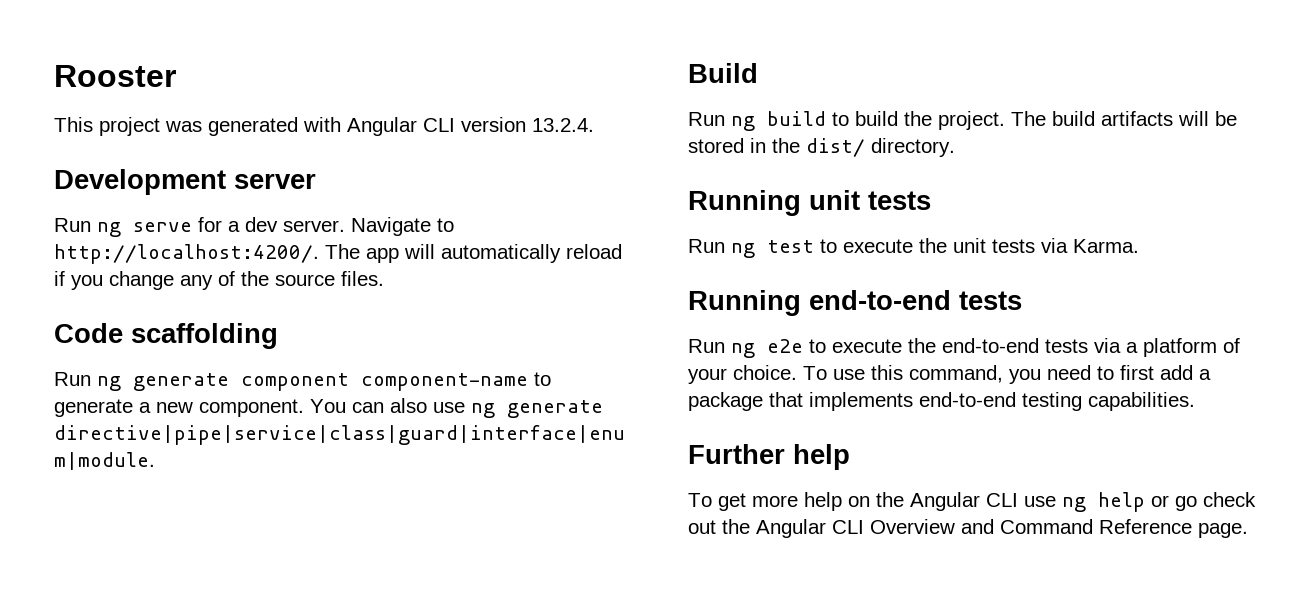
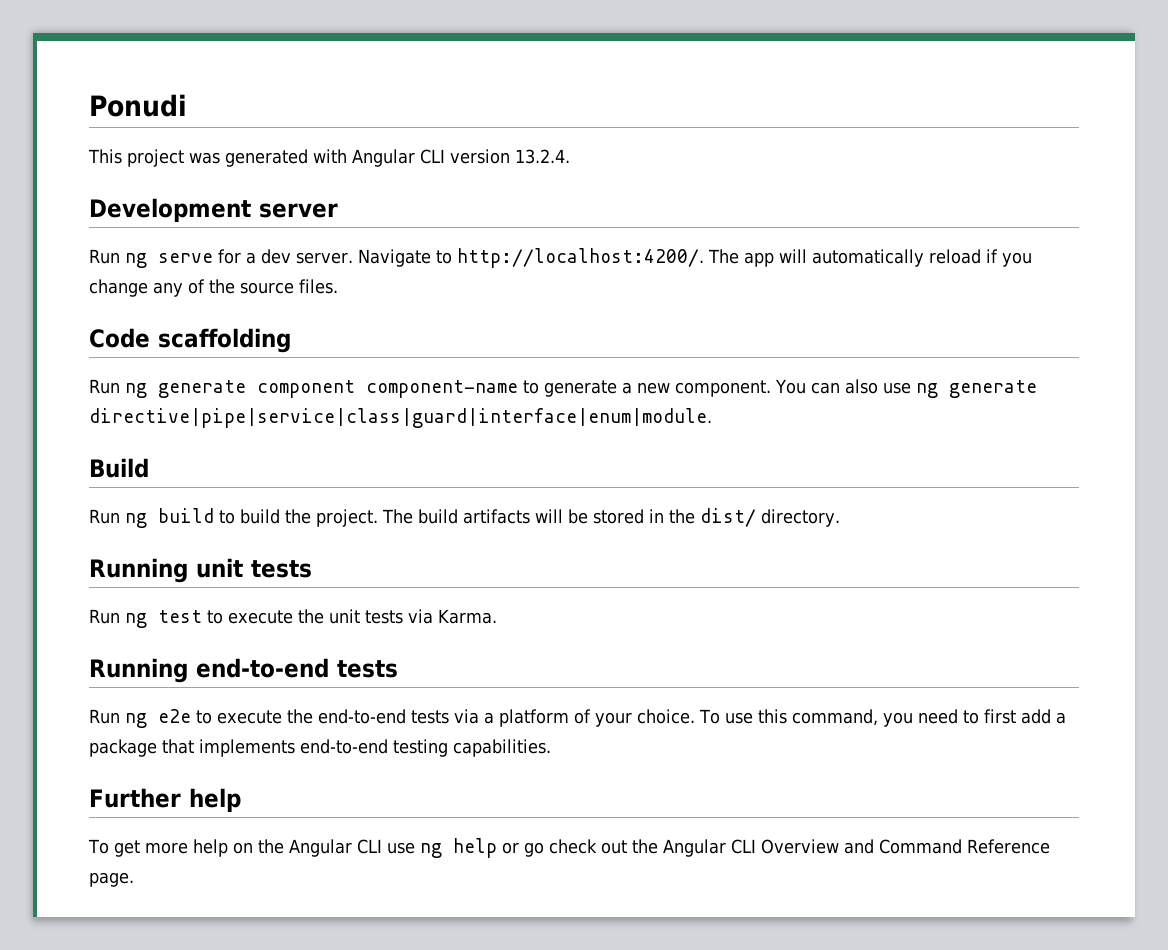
- Rooster
+ Ponudi

